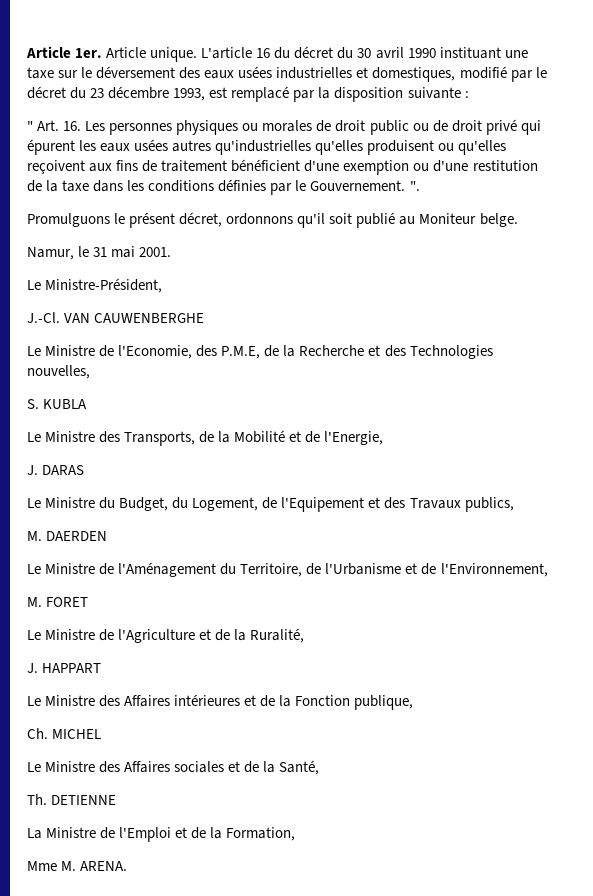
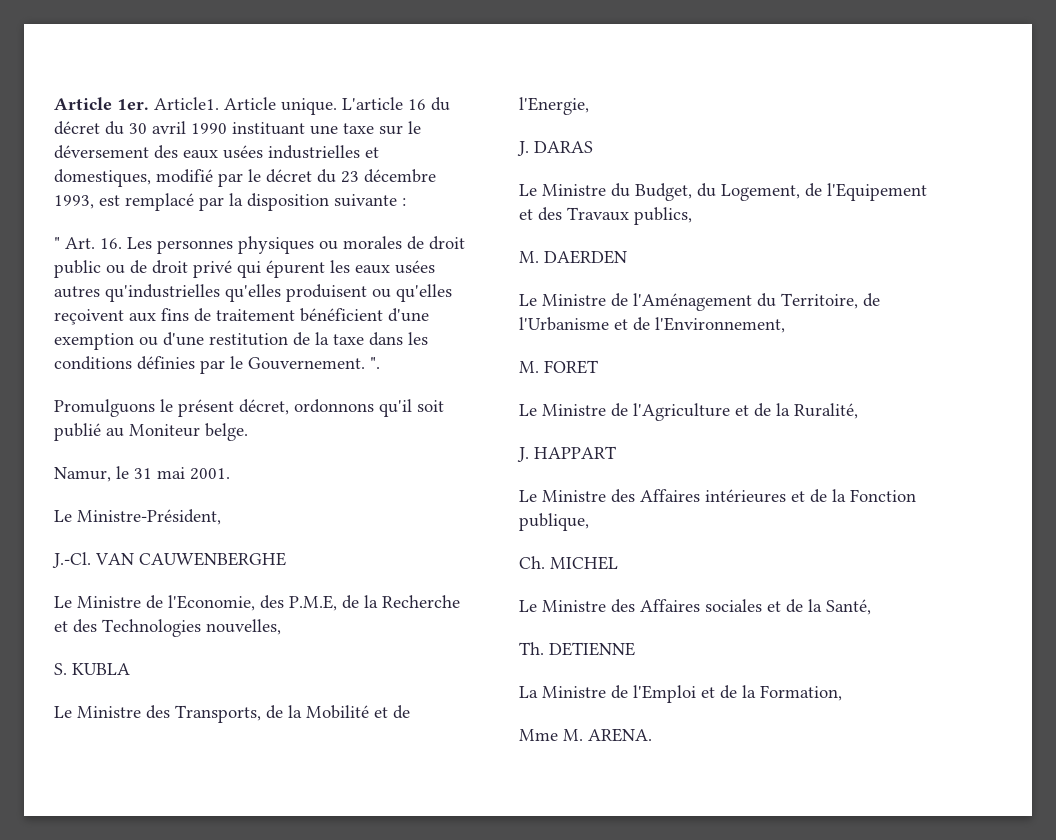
+ Article1.

